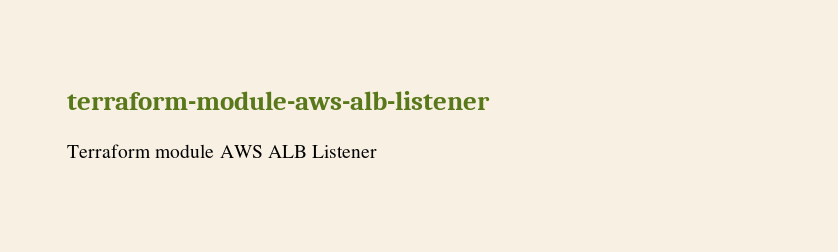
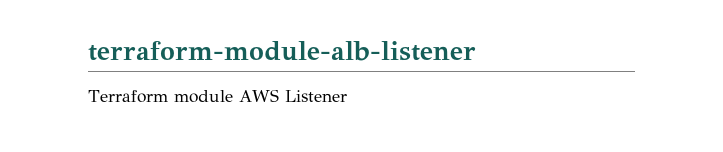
- terraform-module-aws-alb-listener
+ terraform-module-alb-listener
- Terraform module AWS ALB Listener
+ Terraform module AWS Listener

